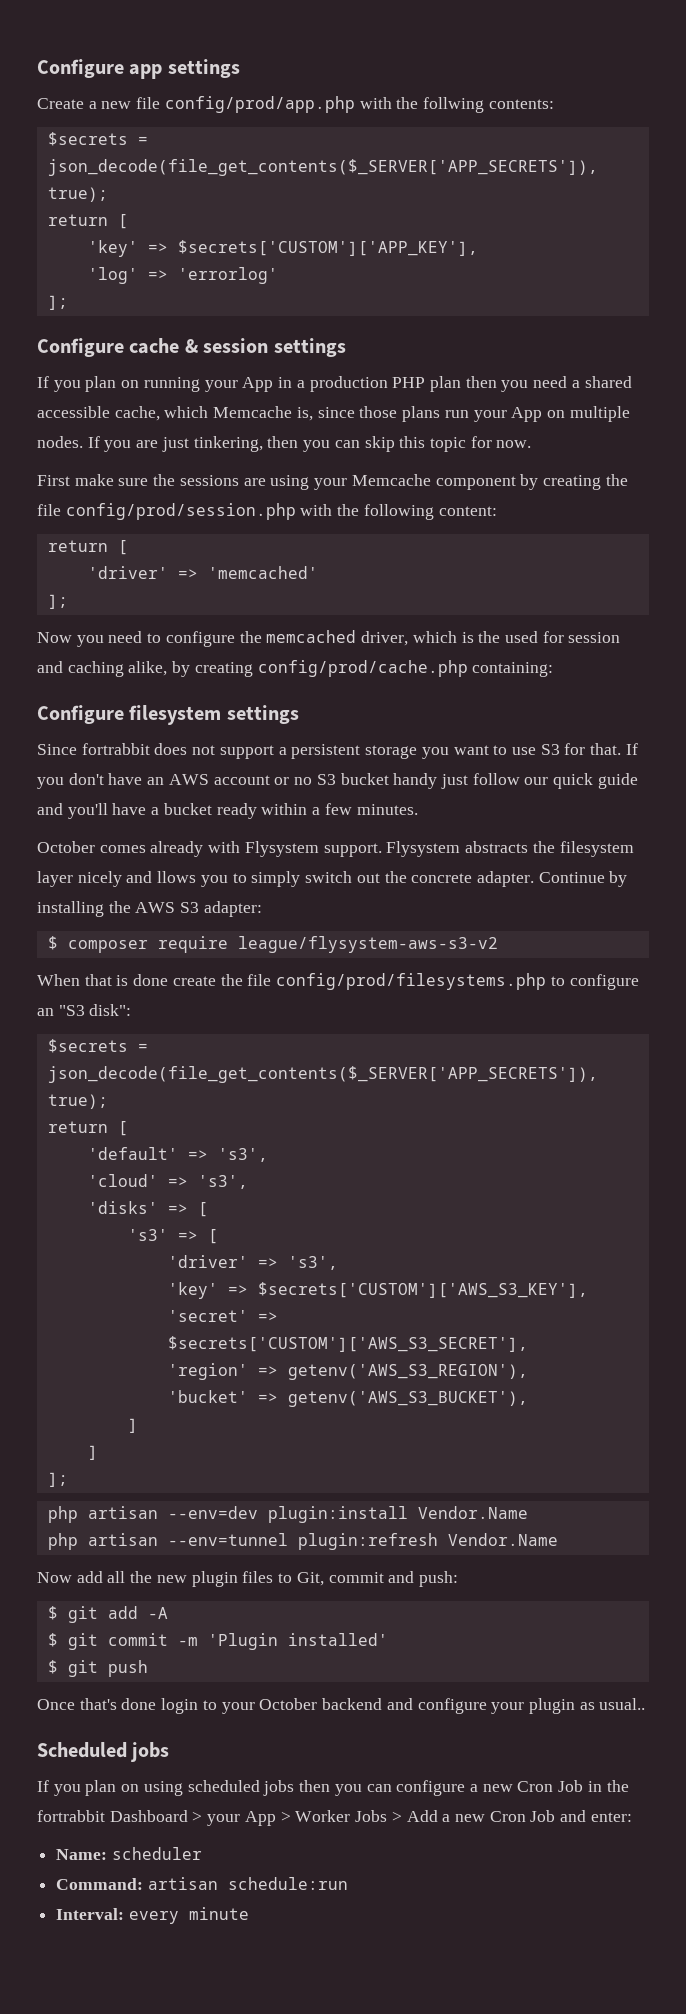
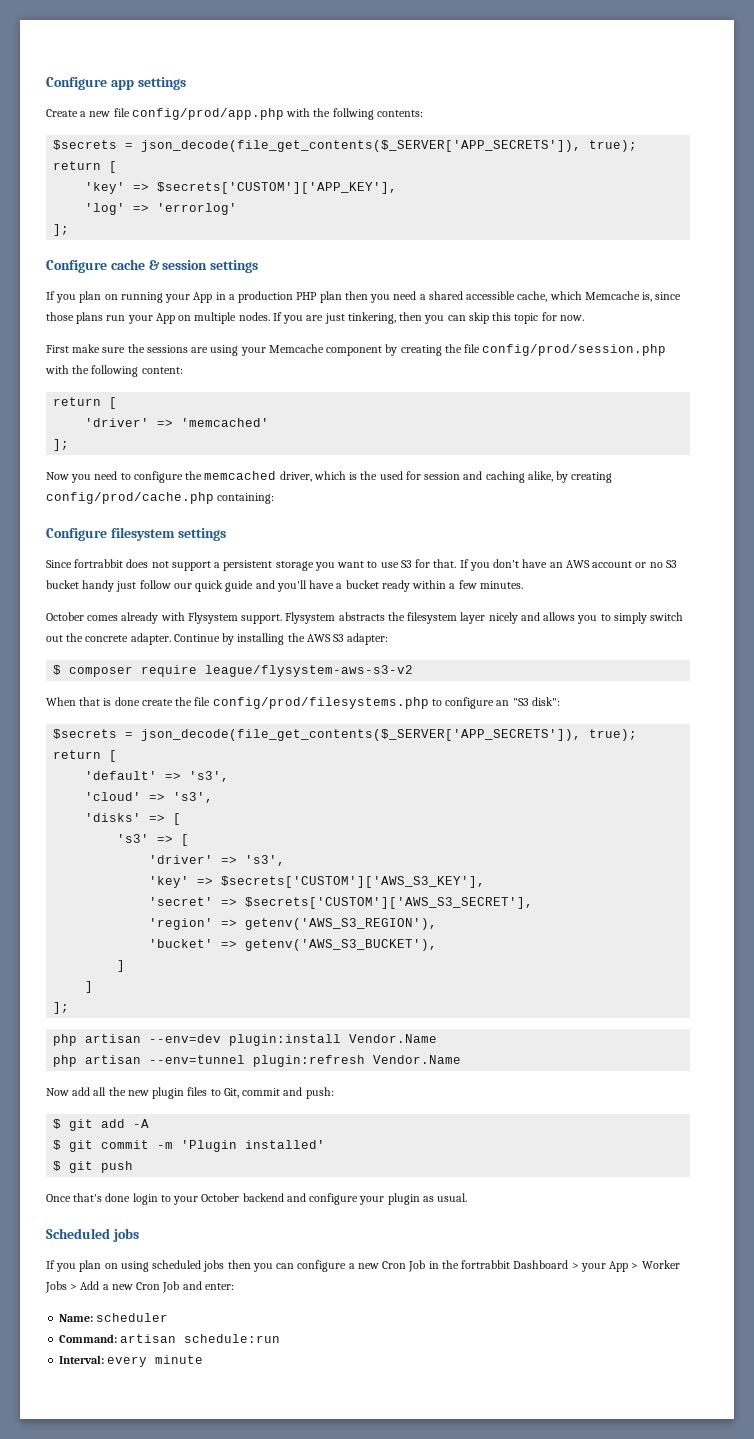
- Flysystem abstracts the filesystem layer nicely and llows you to simply switch out the concrete adapter.
+ Flysystem abstracts the filesystem layer nicely and allows you to simply switch out the concrete adapter.
- Once that's done login to your October backend and configure your plugin as usual..
+ Once that's done login to your October backend and configure your plugin as usual.

